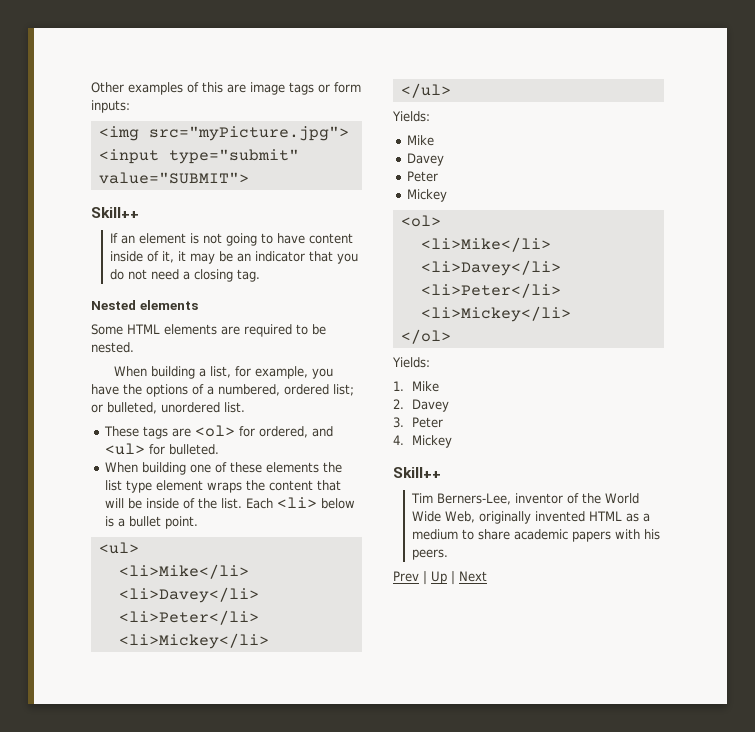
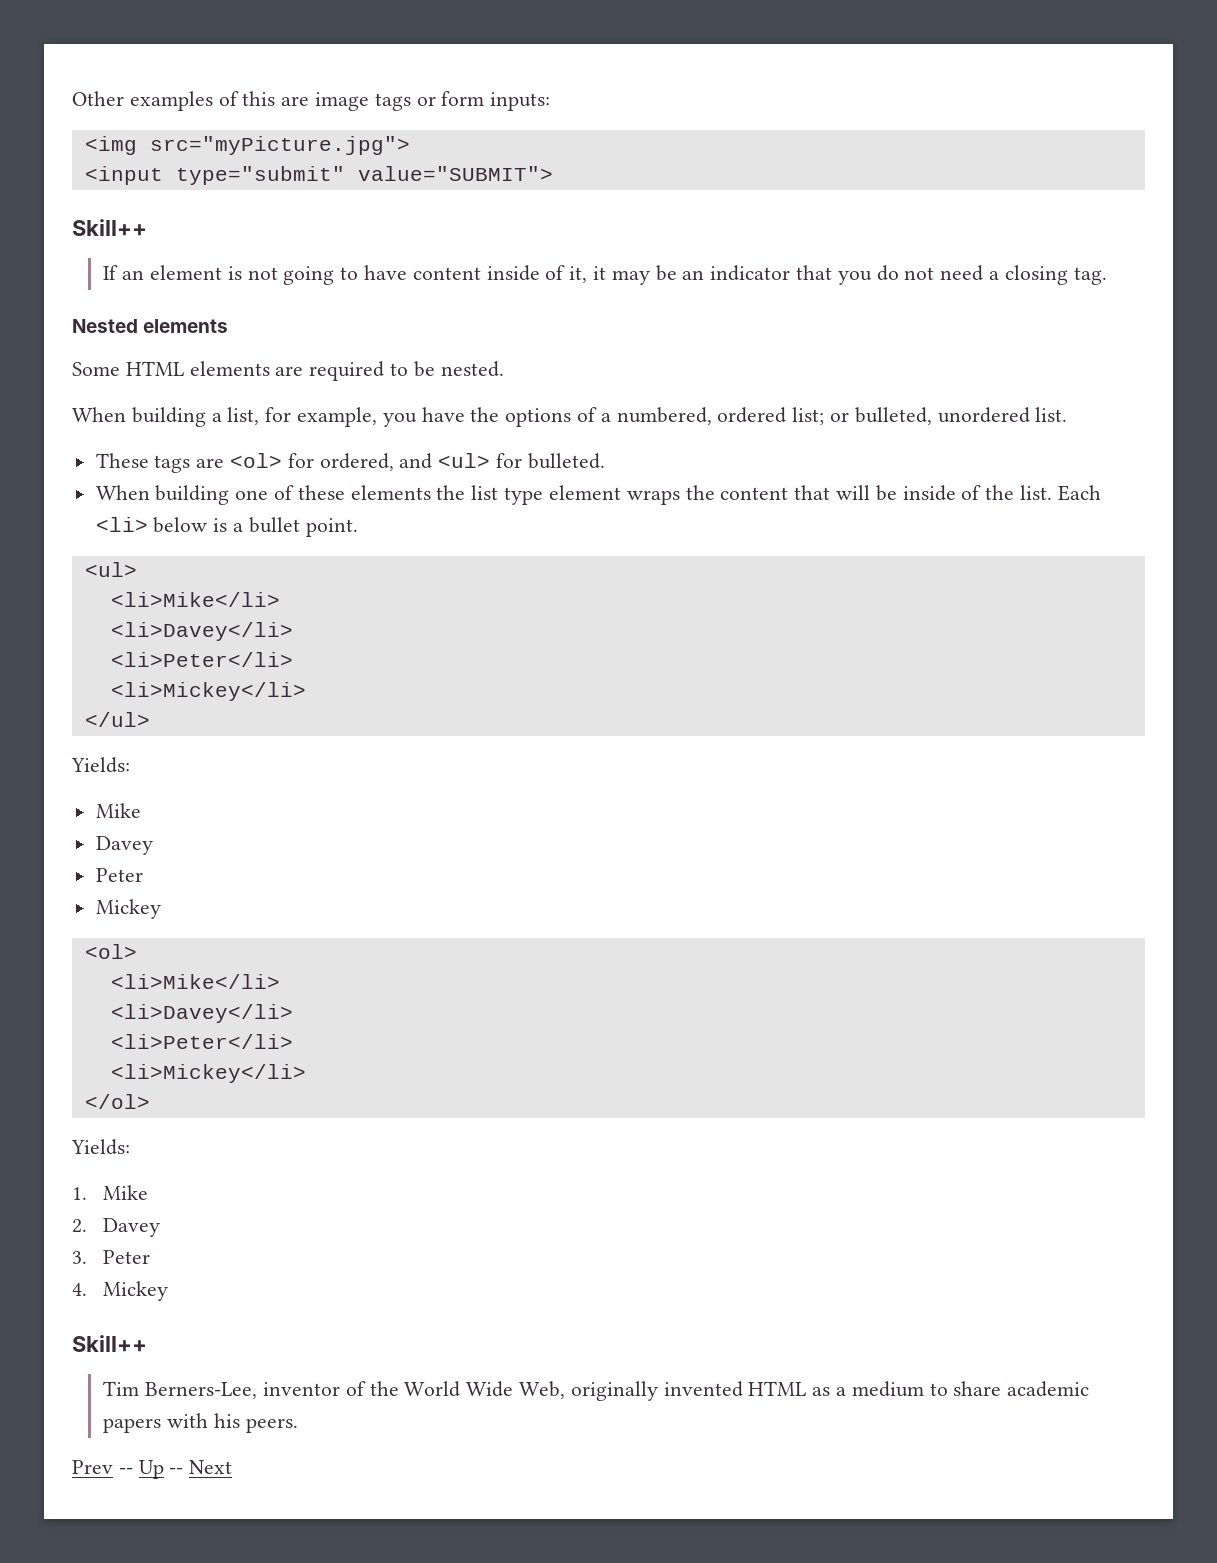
- Prev | Up | Next
+ Prev -- Up -- Next

